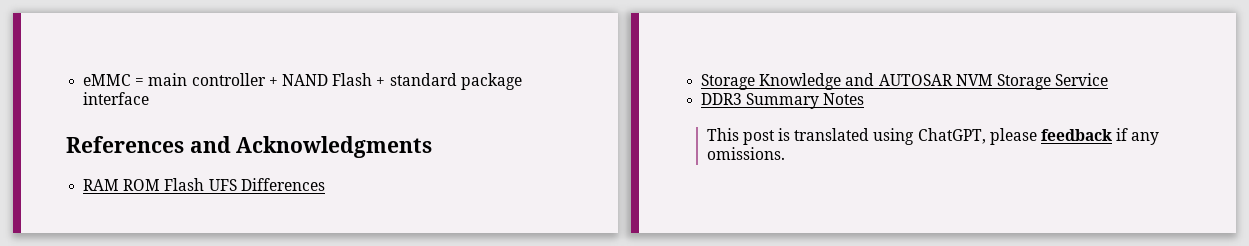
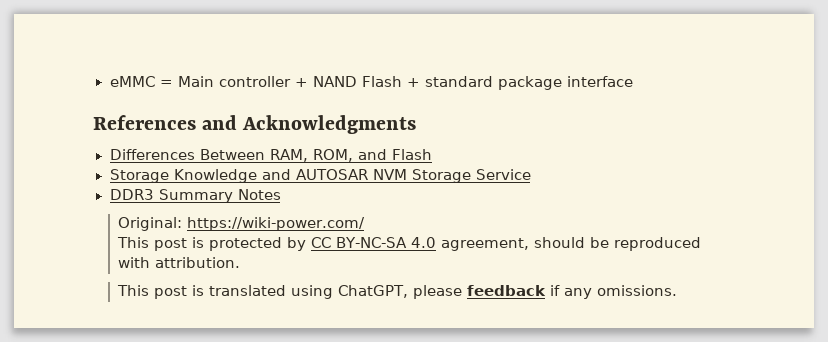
- eMMC = main controller + NAND Flash + standard package interface
+ eMMC = Main controller + NAND Flash + standard package interface
- RAM ROM Flash UFS Differences
+ Differences Between RAM, ROM, and Flash
+ Original: https://wiki-power.com/
+ This post is protected by CC BY-NC-SA 4.0 agreement, should be reproduced with attribution.

